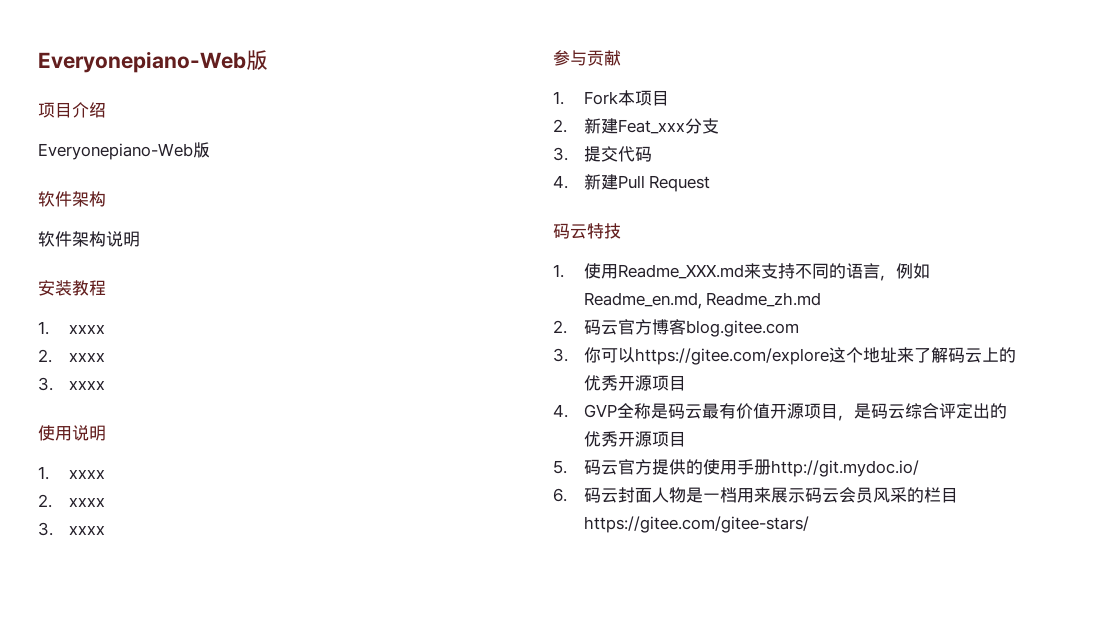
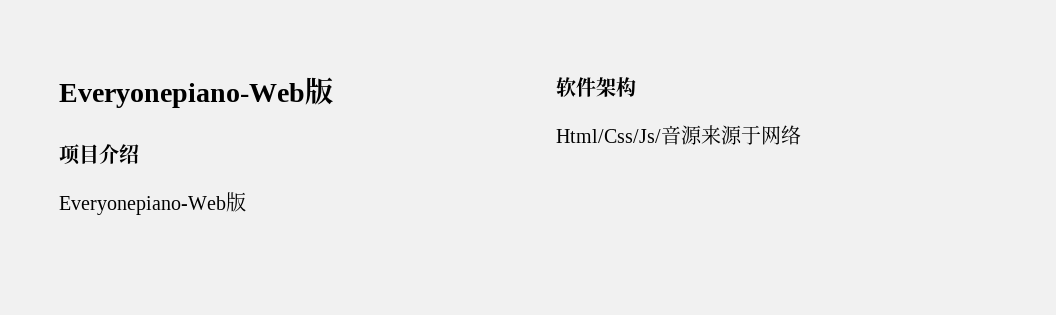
- 软件架构说明
- 安装教程
- 1. xxxx
- 2. xxxx
- 3. xxxx
- 使用说明
- 1. xxxx
- 2. xxxx
- 3. xxxx
- 参与贡献
- 1. Fork本项目
- 2.新建Feat_xxx分支
- 3.提交代码
- 4.新建Pull Request
- 码云特技
- 1.使用Readme_XXX.md来支持不同的语言，例如Readme_en.md, Readme_zh.md
- 2.码云官方博客blog.gitee.com
- 3.你可以https://gitee.com/explore这个地址来了解码云上的优秀开源项目
- 4. GVP全称是码云最有价值开源项目，是码云综合评定出的优秀开源项目
- 5.码云官方提供的使用手册http://git.mydoc.io/
- 6.码云封面人物是一档用来展示码云会员风采的栏目https://gitee.com/gitee-stars/
+ Html/Css/Js/音源来源于网络

